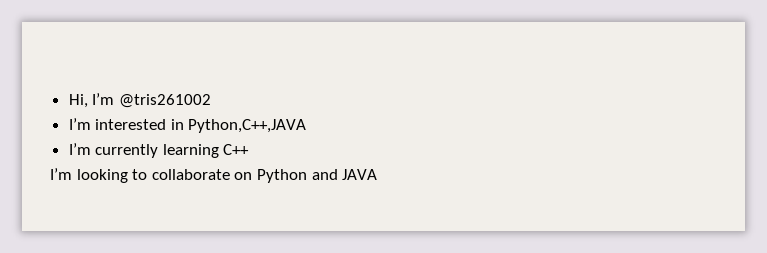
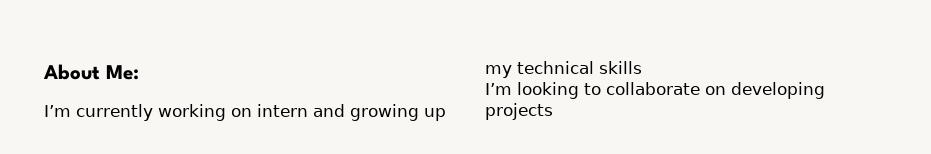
- Hi, I’m @tris261002
- I’m interested in Python,C++,JAVA
- I’m currently learning C++
+ About Me:
+ I’m currently working on intern and growing up my technical skills
- I’m looking to collaborate on Python and JAVA
+ I’m looking to collaborate on developing projects

